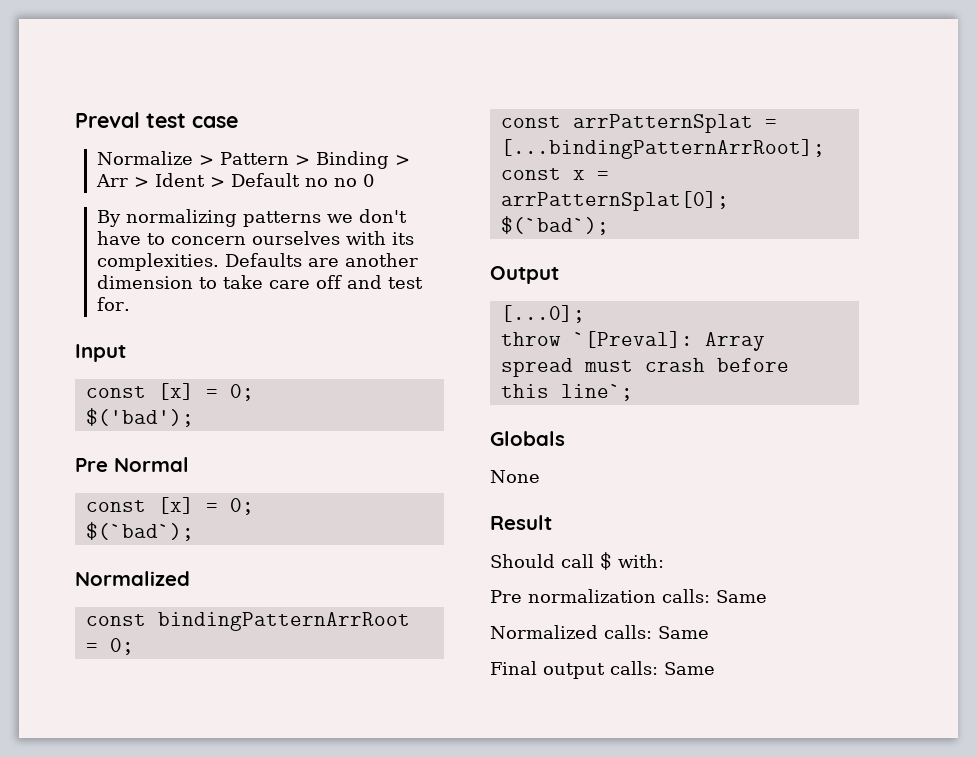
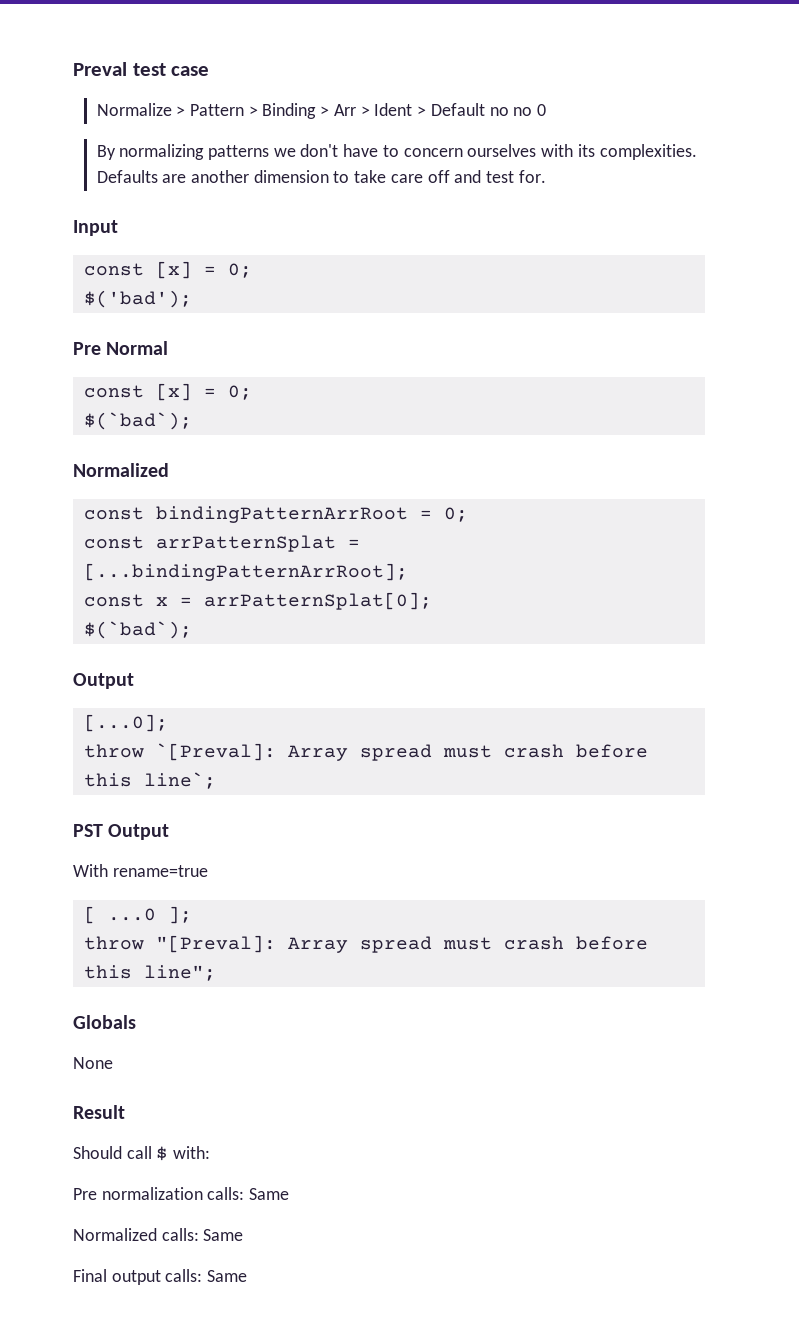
+ PST Output
+ With rename=true
+ [ ...0 ];
+ throw "[Preval]: Array spread must crash before this line";

